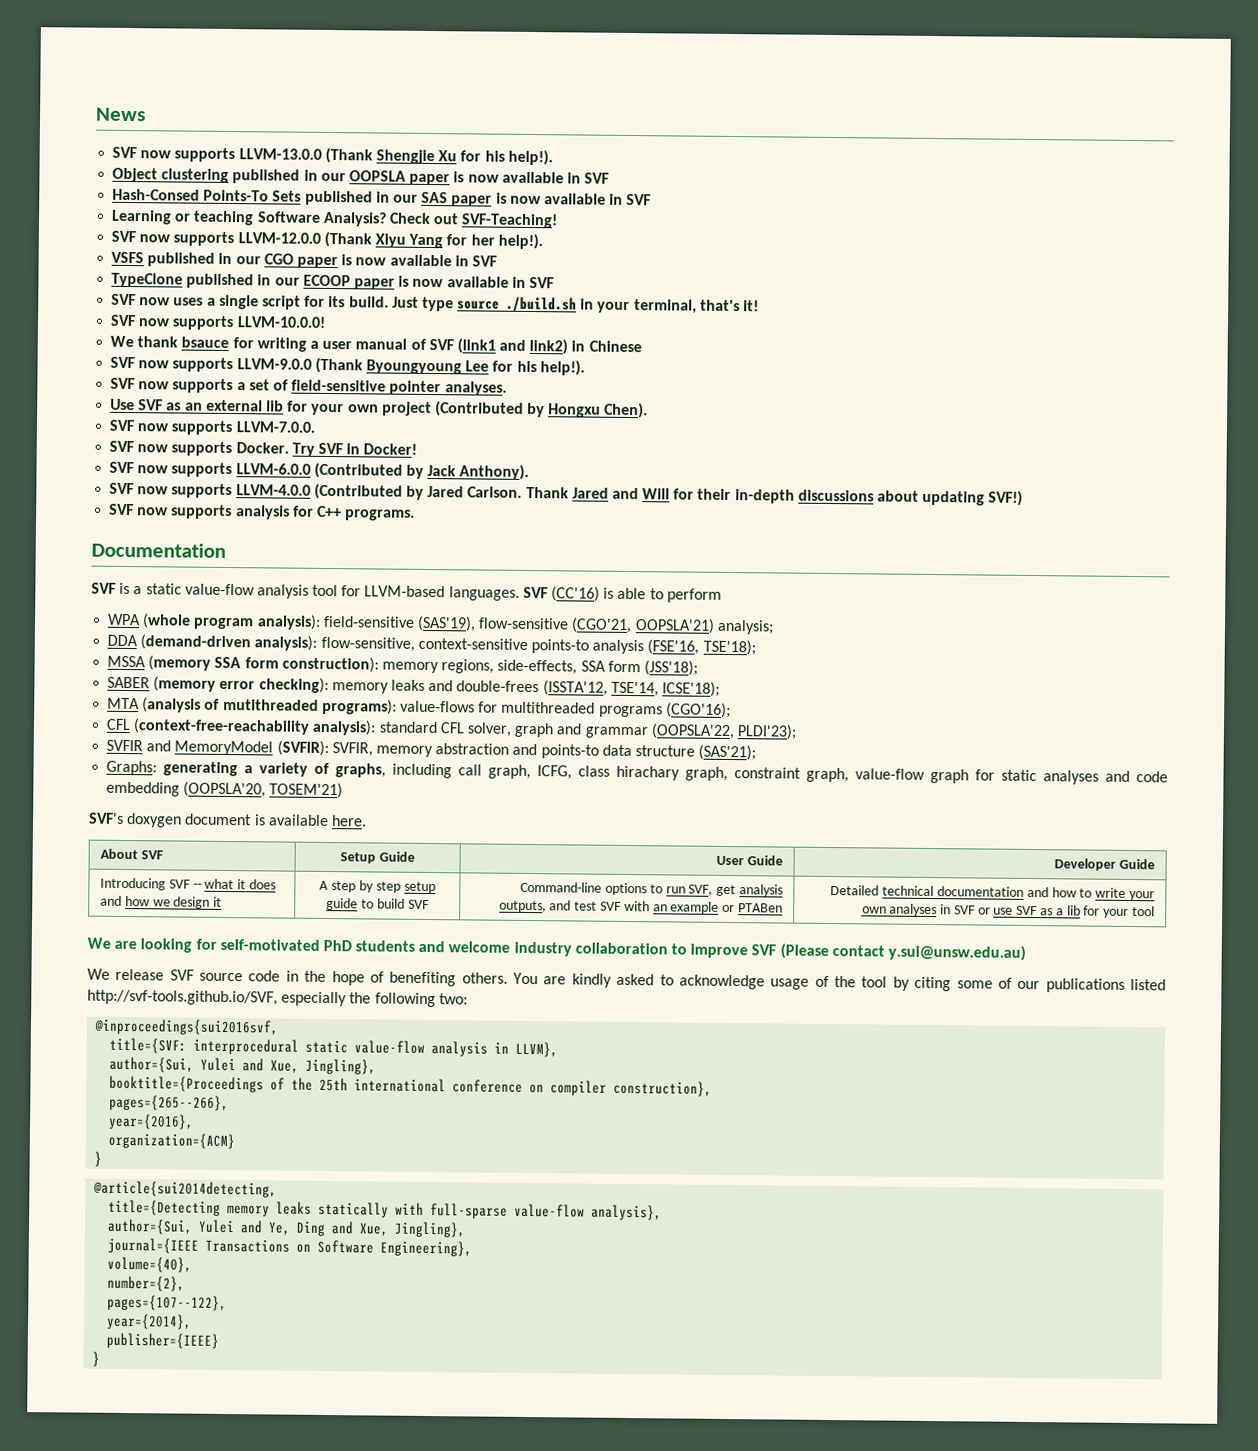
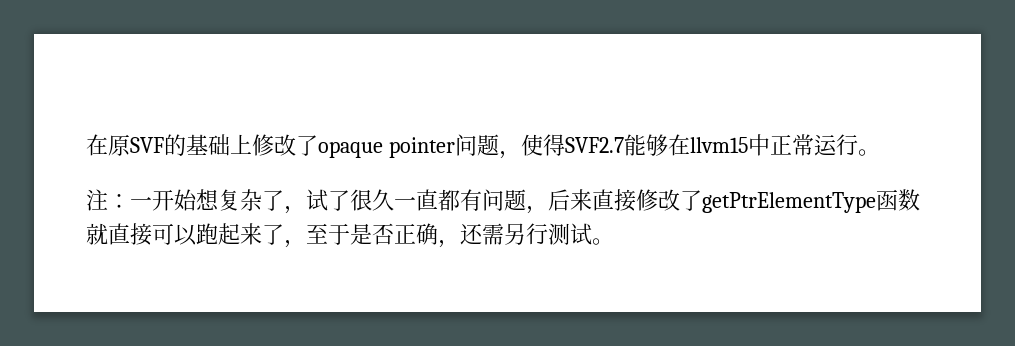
- News
- SVF now supports LLVM-13.0.0 (Thank Shengjie Xu for his help!).
- Object clustering published in our OOPSLA paper is now available in SVF
- Hash-Consed Points-To Sets published in our SAS paper is now available in SVF
- Learning or teaching Software Analysis? Check out SVF-Teaching!
- SVF now supports LLVM-12.0.0 (Thank Xiyu Yang for her help!).
- VSFS published in our CGO paper is now available in SVF
- TypeClone published in our ECOOP paper is now available in SVF
- SVF now uses a single script for its build. Just type source ./build.sh in your terminal, that's it!
- SVF now supports LLVM-10.0.0!
- We thank bsauce for writing a user manual of SVF (link1 and link2) in Chinese
- SVF now supports LLVM-9.0.0 (Thank Byoungyoung Lee for his help!).
- SVF now supports a set of field-sensitive pointer analyses.
- Use SVF as an external lib for your own project (Contributed by Hongxu Chen).
- SVF now supports LLVM-7.0.0.
- SVF now supports Docker. Try SVF in Docker!
- SVF now supports LLVM-6.0.0 (Contributed by Jack Anthony).
- SVF now supports LLVM-4.0.0 (Contributed by Jared Carlson. Thank Jared and Will for their in-depth discussions about updating SVF!)
- SVF now supports analysis for C++ programs.
- Documentation
- SVF is a static value-flow analysis tool for LLVM-based languages. SVF (CC'16) is able to perform
- WPA (whole program analysis): field-sensitive (SAS'19), flow-sensitive (CGO'21, OOPSLA'21) analysis;
- DDA (demand-driven analysis): flow-sensitive, context-sensitive points-to analysis (FSE'16, TSE'18);
- MSSA (memory SSA form construction): memory regions, side-effects, SSA form (JSS'18);
- SABER (memory error checking): memory leaks and double-frees (ISSTA'12, TSE'14, ICSE'18);
- MTA (analysis of mutithreaded programs): value-flows for multithreaded programs (CGO'16);
- CFL (context-free-reachability analysis): standard CFL solver, graph and grammar (OOPSLA'22, PLDI'23);
- SVFIR and MemoryModel (SVFIR): SVFIR, memory abstraction and points-to data structure (SAS'21);
- Graphs: generating a variety of graphs, including call graph, ICFG, class hirachary graph, constraint graph, value-flow graph for static analyses and code embedding (OOPSLA'20, TOSEM'21)
- SVF's doxygen document is available here.
- About SVF | Setup Guide | User Guide | Developer Guide
- Introducing SVF -- what it does and how we design it | A step by step setup guide to build SVF | Command-line options to run SVF, get analysis outputs, and test SVF with an example or PTABen | Detailed technical documentation and how to write your own analyses in SVF or use SVF as a lib for your tool
- We are looking for self-motivated PhD students and welcome industry collaboration to improve SVF (Please contact y.sui@unsw.edu.au)
- We release SVF source code in the hope of benefiting others. You are kindly asked to acknowledge usage of the tool by citing some of our publications listed http://svf-tools.github.io/SVF, especially the following two:
- @inproceedings{sui2016svf,
- title={SVF: interprocedural static value-flow analysis in LLVM},
- author={Sui, Yulei and Xue, Jingling},
- booktitle={Proceedings of the 25th international conference on compiler construction},
- pages={265--266},
- year={2016},
- organization={ACM}
- }
- @article{sui2014detecting,
- title={Detecting memory leaks statically with full-sparse value-flow analysis},
- author={Sui, Yulei and Ye, Ding and Xue, Jingling},
- journal={IEEE Transactions on Software Engineering},
- volume={40},
- number={2},
- pages={107--122},
- year={2014},
- publisher={IEEE}
- }
+ 在原SVF的基础上修改了opaque pointer问题，使得SVF2.7能够在llvm15中正常运行。
+ 注：一开始想复杂了，试了很久一直都有问题，后来直接修改了getPtrElementType函数就直接可以跑起来了，至于是否正确，还需另行测试。

